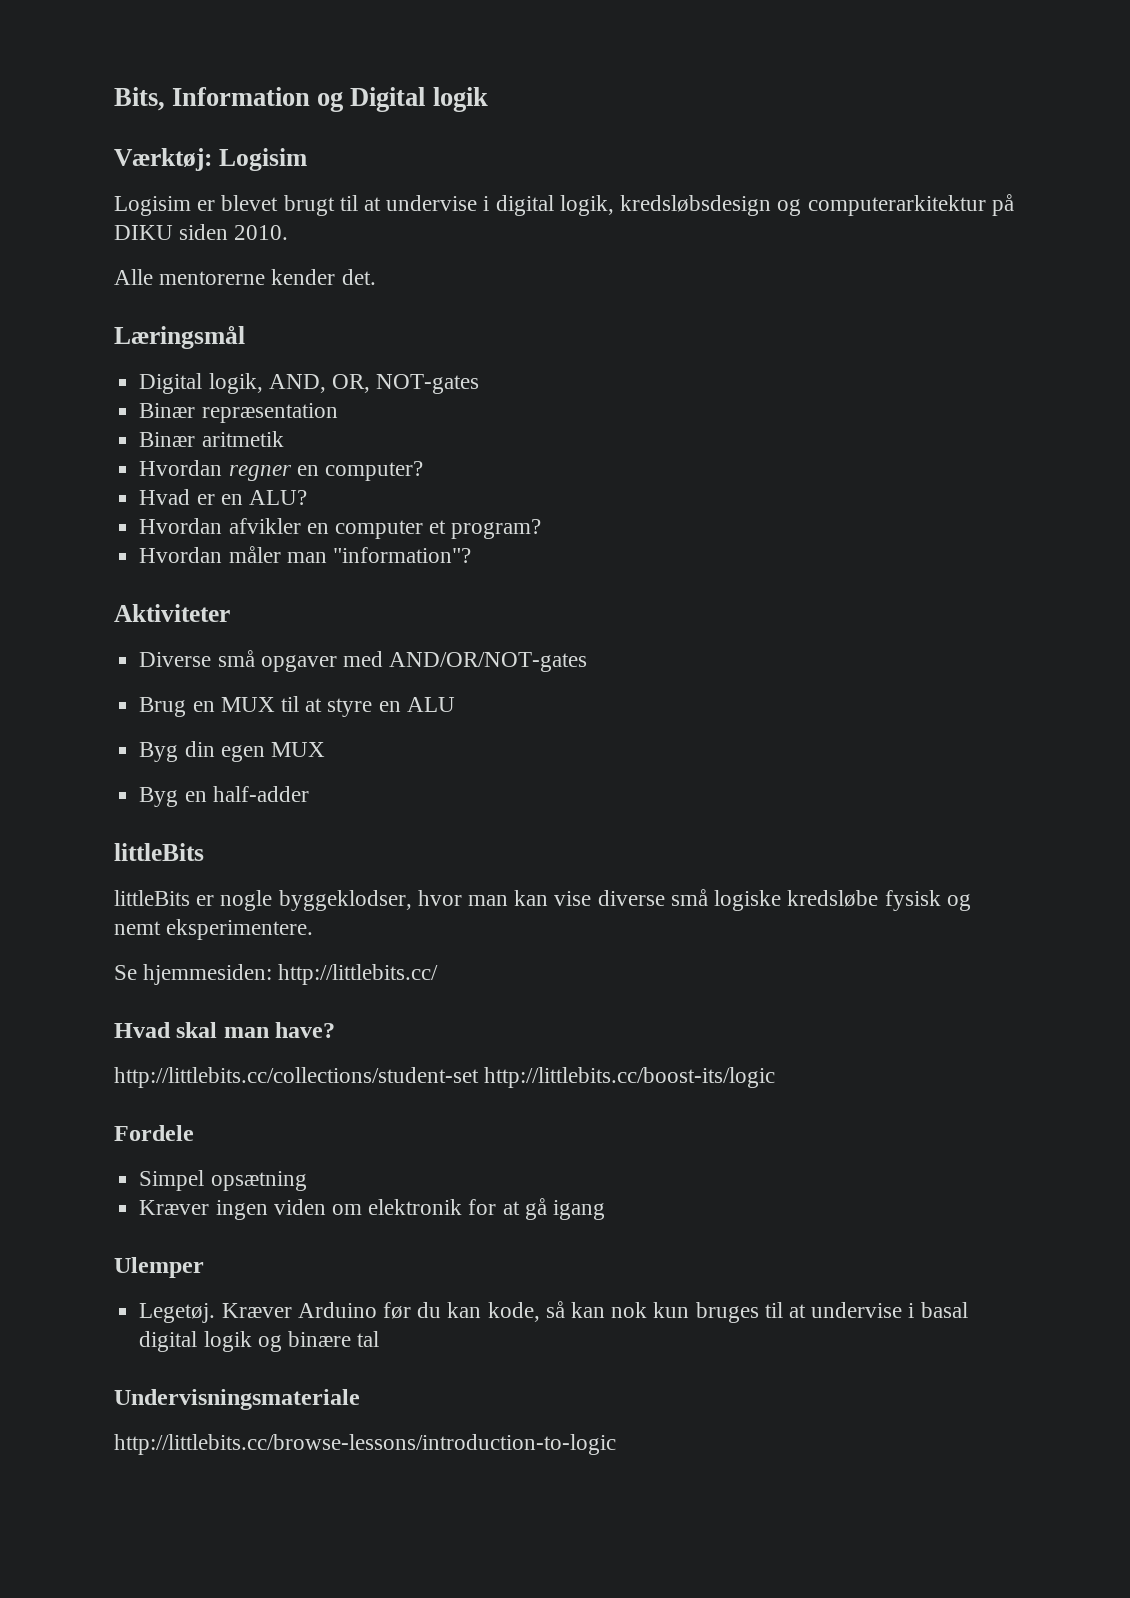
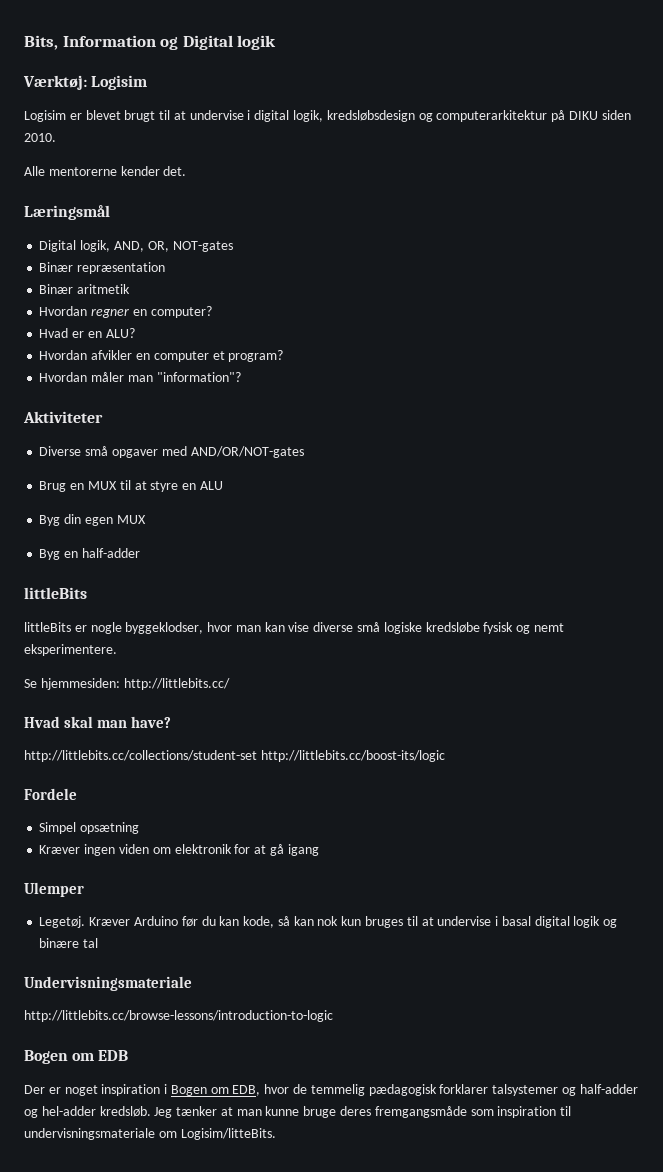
+ Bogen om EDB
+ Der er noget inspiration i Bogen om EDB, hvor de temmelig pædagogisk forklarer talsystemer og half-adder og hel-adder kredsløb. Jeg tænker at man kunne bruge deres fremgangsmåde som inspiration til undervisningsmateriale om Logisim/litteBits.

